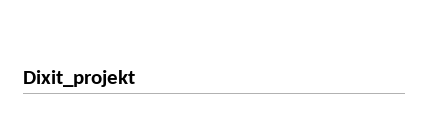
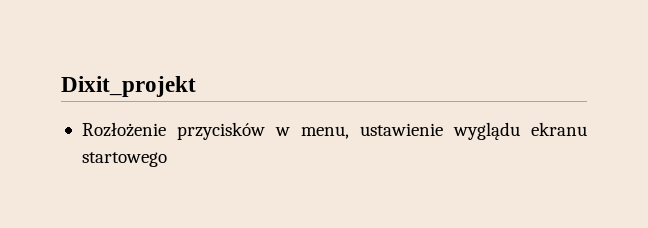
+ Rozłożenie przycisków w menu, ustawienie wyglądu ekranu startowego

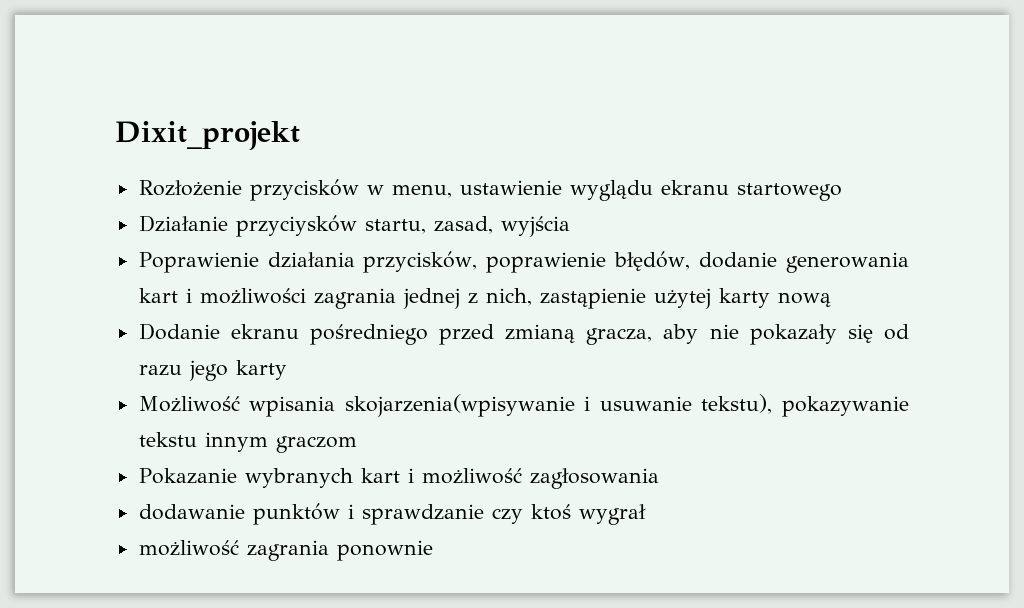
+ Działanie przyciysków startu, zasad, wyjścia
+ Poprawienie działania przycisków, poprawienie błędów, dodanie generowania kart i możliwości zagrania jednej z nich, zastąpienie użytej karty nową
+ Dodanie ekranu pośredniego przed zmianą gracza, aby nie pokazały się od razu jego karty
+ Możliwość wpisania skojarzenia(wpisywanie i usuwanie tekstu), pokazywanie tekstu innym graczom
+ Pokazanie wybranych kart i możliwość zagłosowania
+ dodawanie punktów i sprawdzanie czy ktoś wygrał
+ możliwość zagrania ponownie

